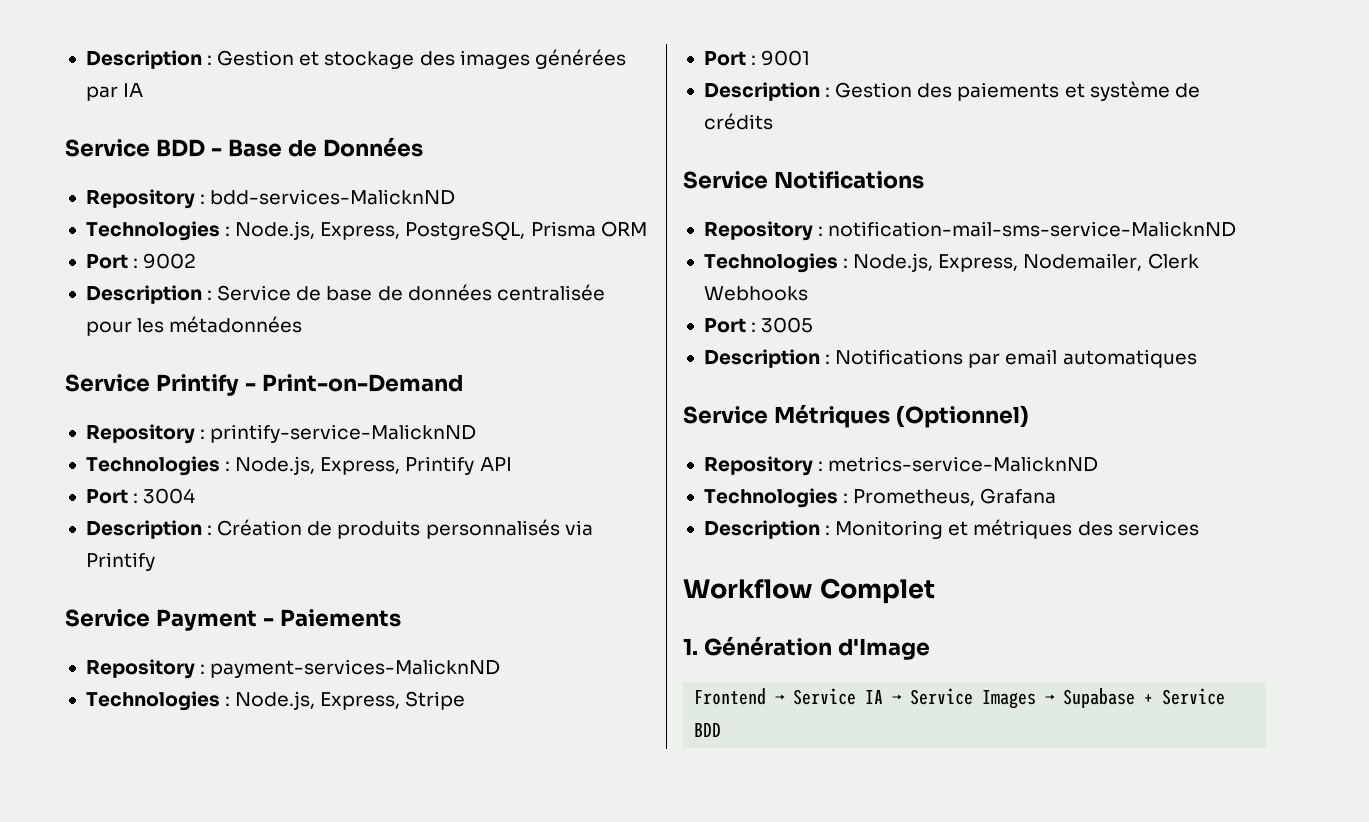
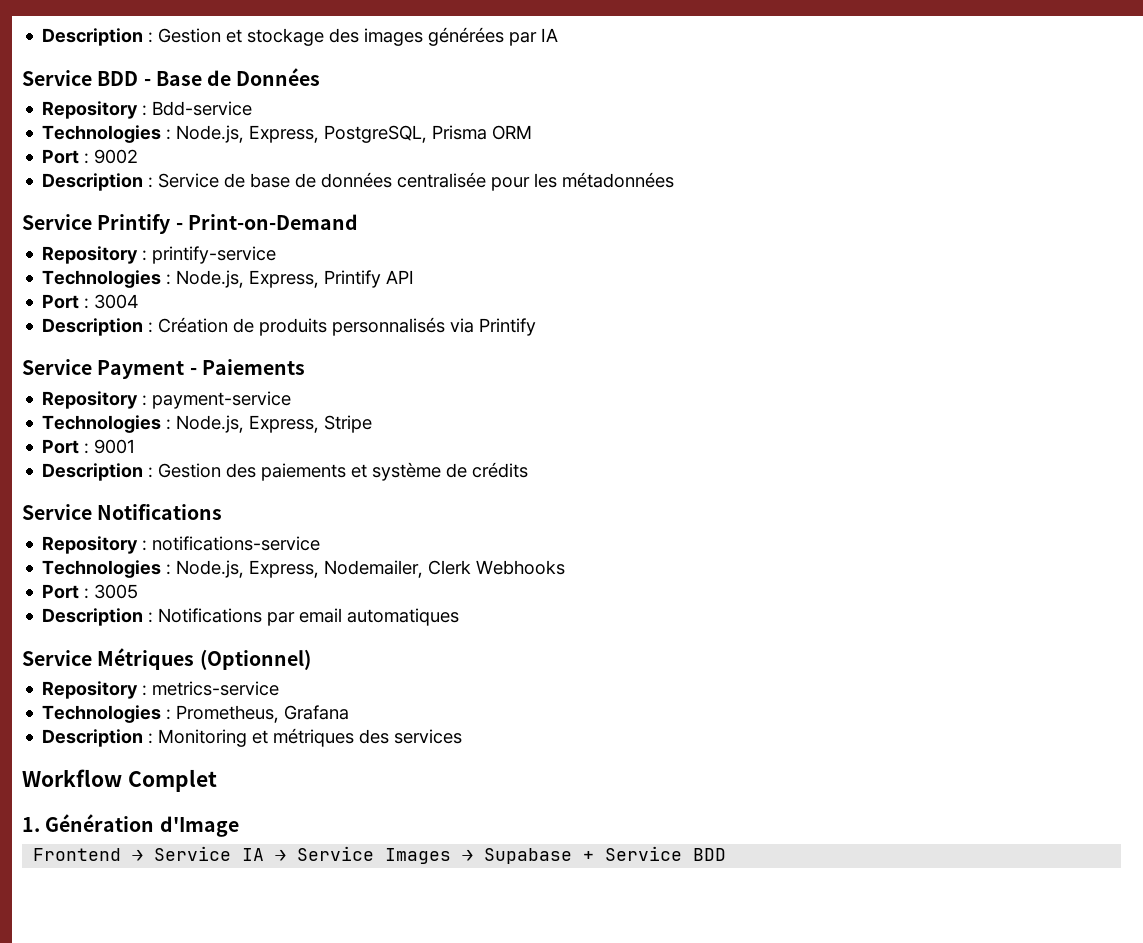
- Repository : bdd-services-MalicknND
+ Repository : Bdd-service
- Repository : printify-service-MalicknND
+ Repository : printify-service
- Repository : payment-services-MalicknND
+ Repository : payment-service
- Repository : notification-mail-sms-service-MalicknND
+ Repository : notifications-service
- Repository : metrics-service-MalicknND
+ Repository : metrics-service

